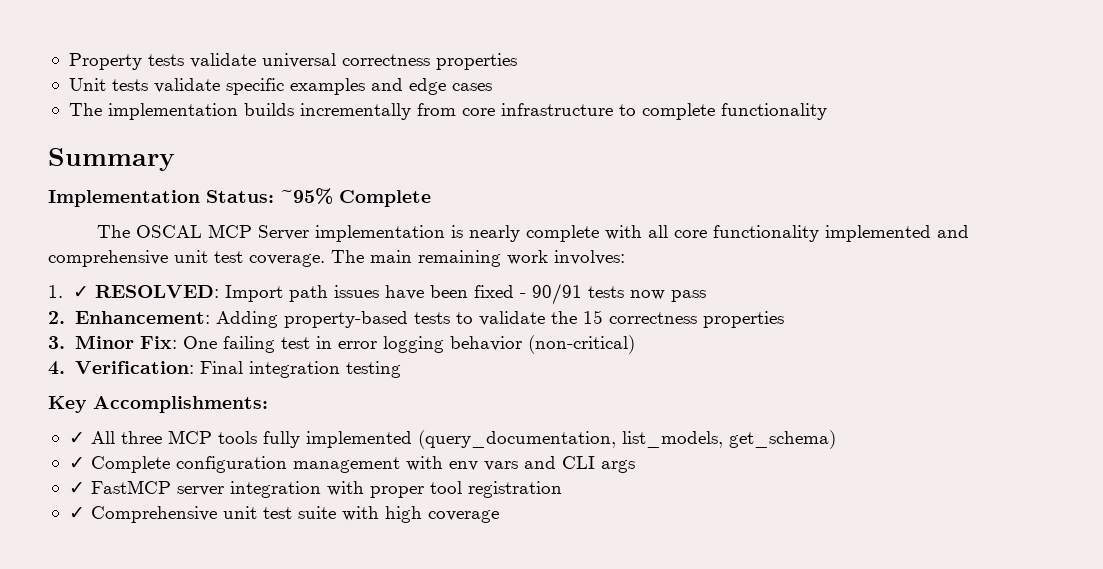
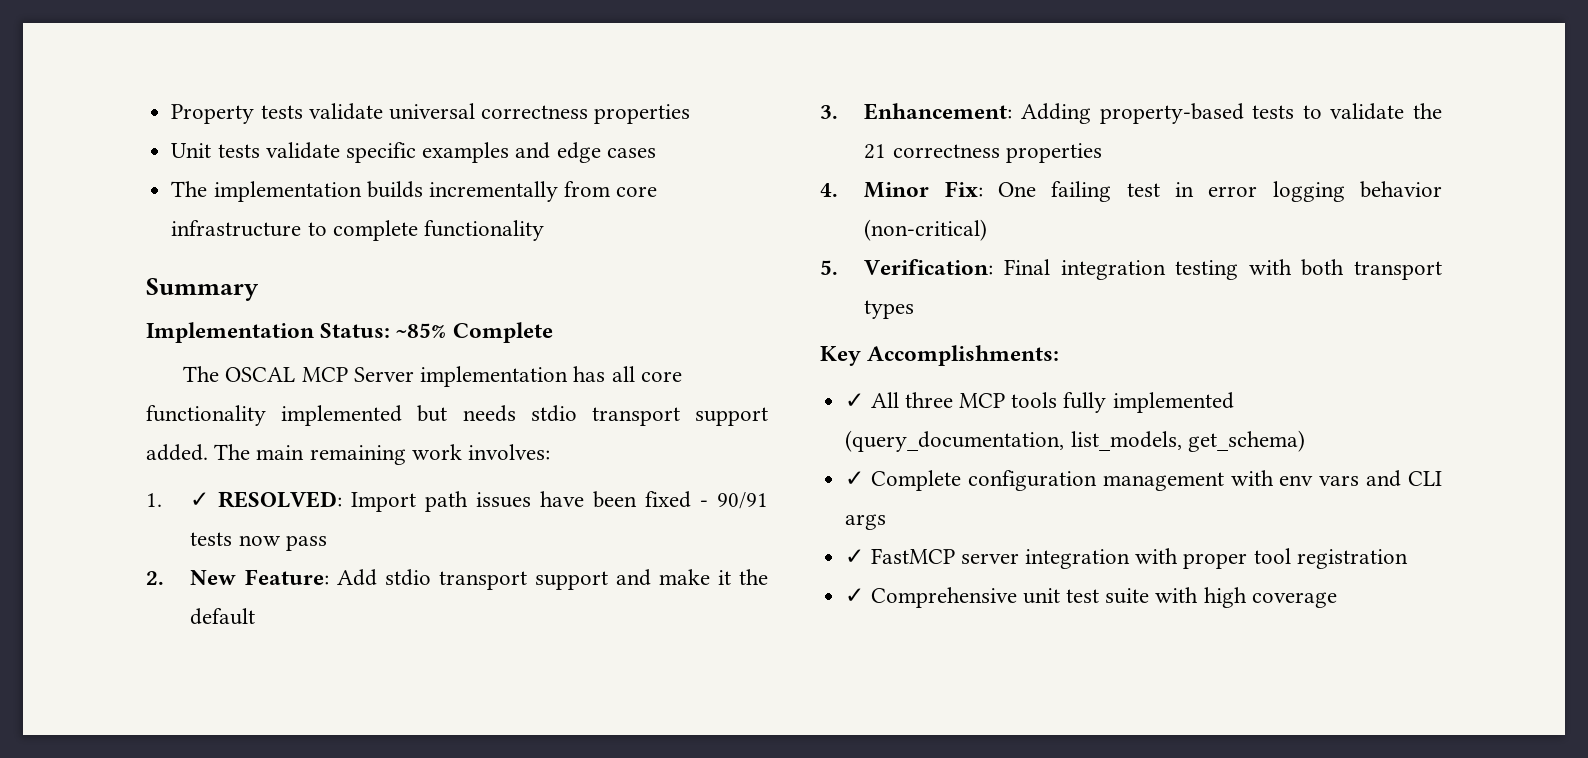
- Implementation Status: ~95% Complete
+ Implementation Status: ~85% Complete
- The OSCAL MCP Server implementation is nearly complete with all core functionality implemented and comprehensive unit test coverage.
+ The OSCAL MCP Server implementation has all core functionality implemented but needs stdio transport support added.
- 2. Enhancement: Adding property-based tests to validate the 15 correctness properties
- 3. Minor Fix: One failing test in error logging behavior (non-critical)
+ 2. New Feature: Add stdio transport support and make it the default
+ 3. Enhancement: Adding property-based tests to validate the 21 correctness properties
+ 4. Minor Fix: One failing test in error logging behavior (non-critical)
- 4. Verification: Final integration testing
+ 5. Verification: Final integration testing with both transport types

